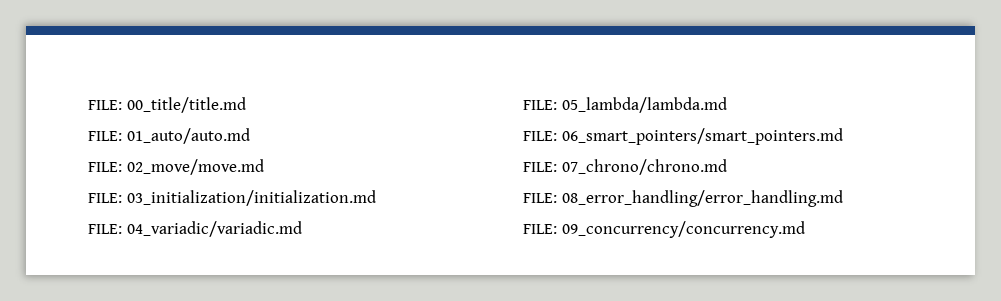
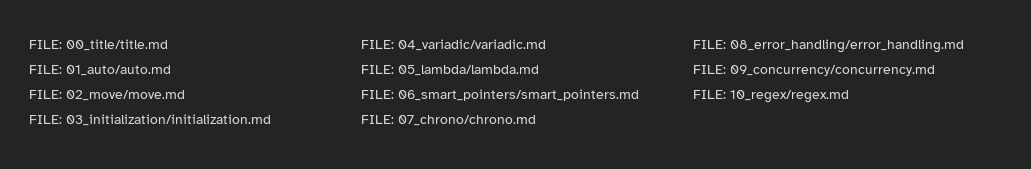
+ FILE: 10_regex/regex.md

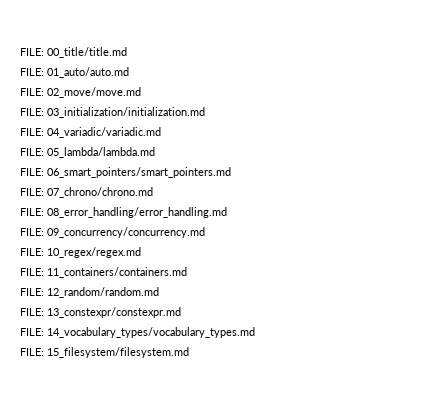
+ FILE: 11_containers/containers.md
+ FILE: 12_random/random.md
+ FILE: 13_constexpr/constexpr.md
+ FILE: 14_vocabulary_types/vocabulary_types.md
+ FILE: 15_filesystem/filesystem.md

